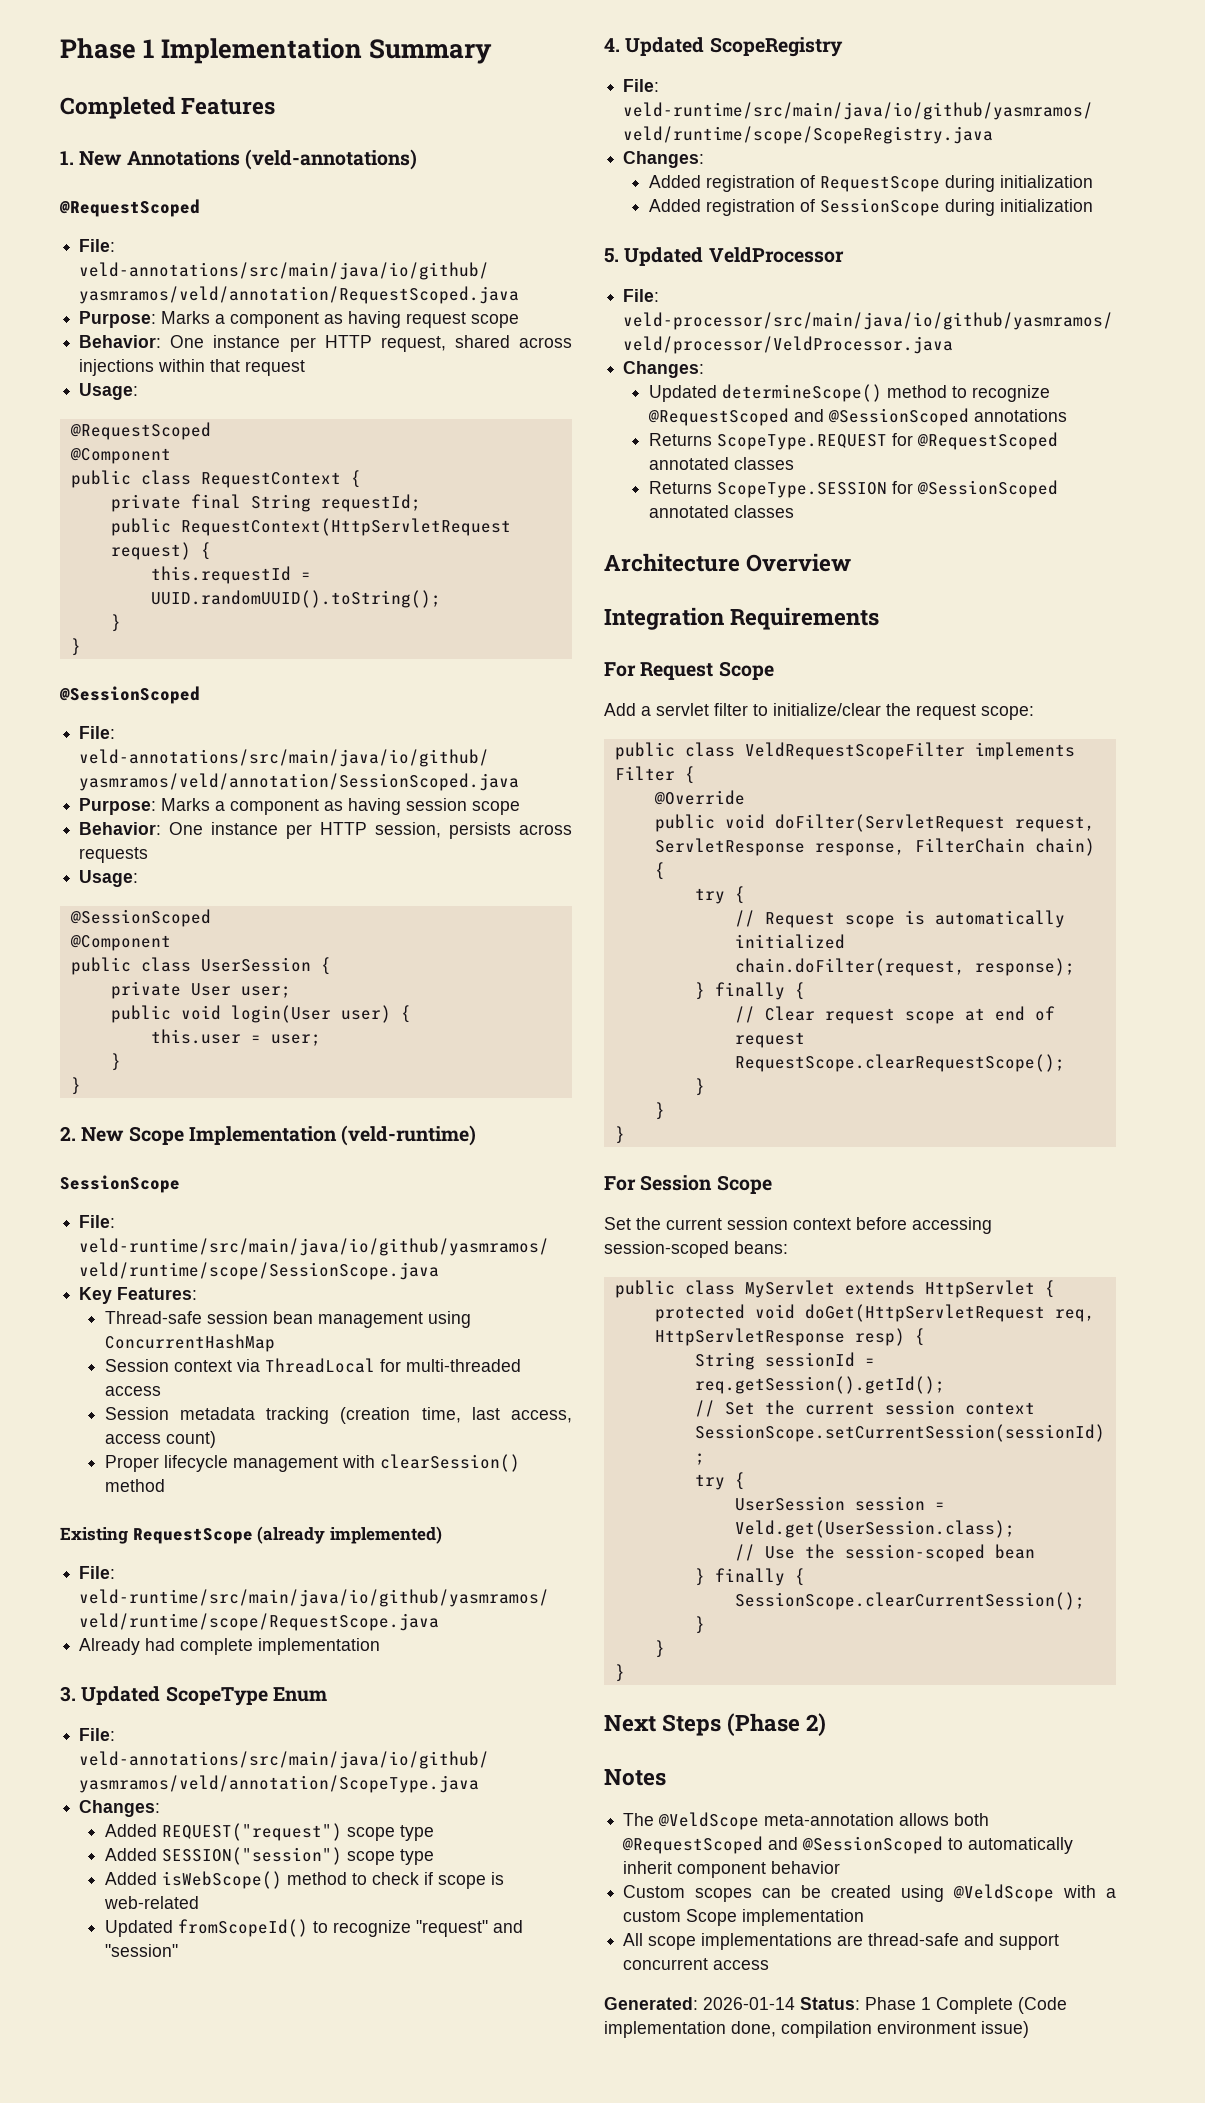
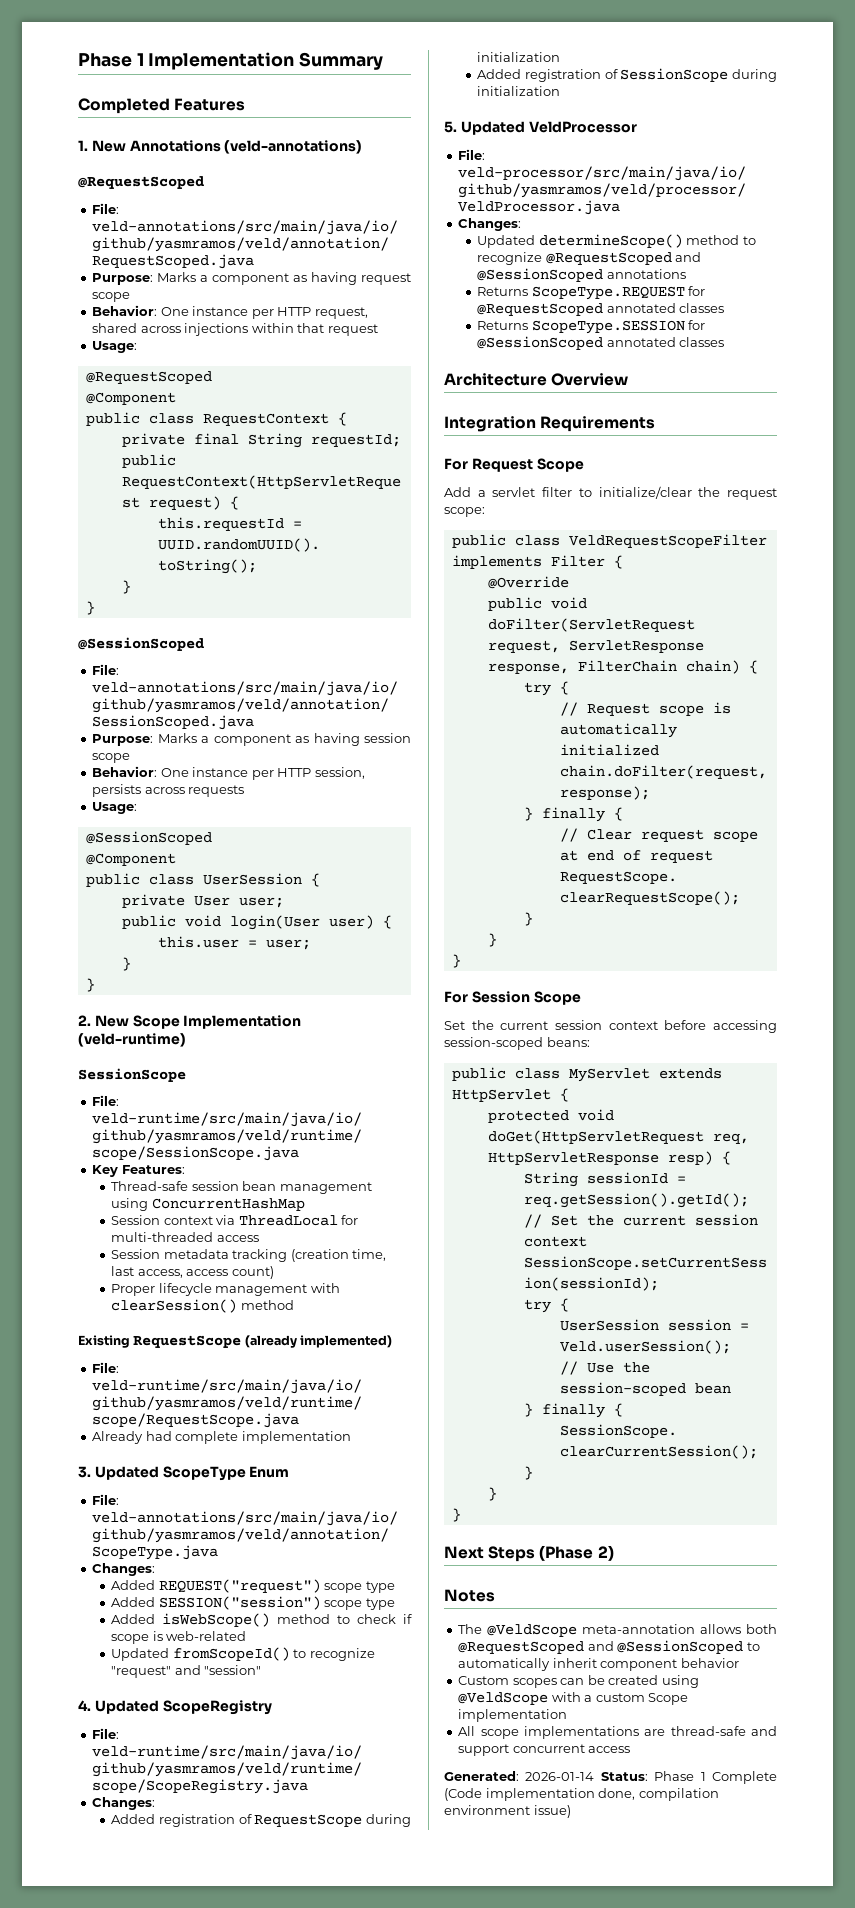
- UserSession session = Veld.get(UserSession.class);
+ UserSession session = Veld.userSession();

